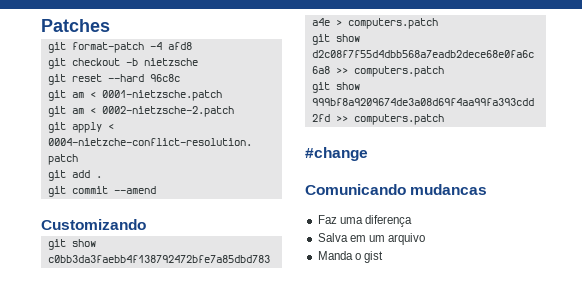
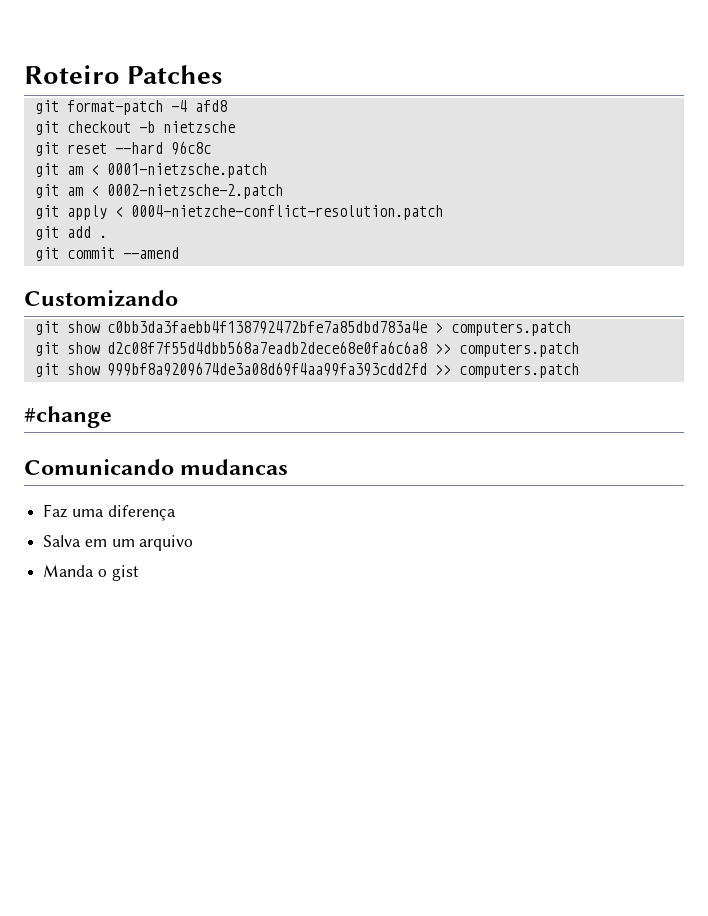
- Patches
+ Roteiro Patches

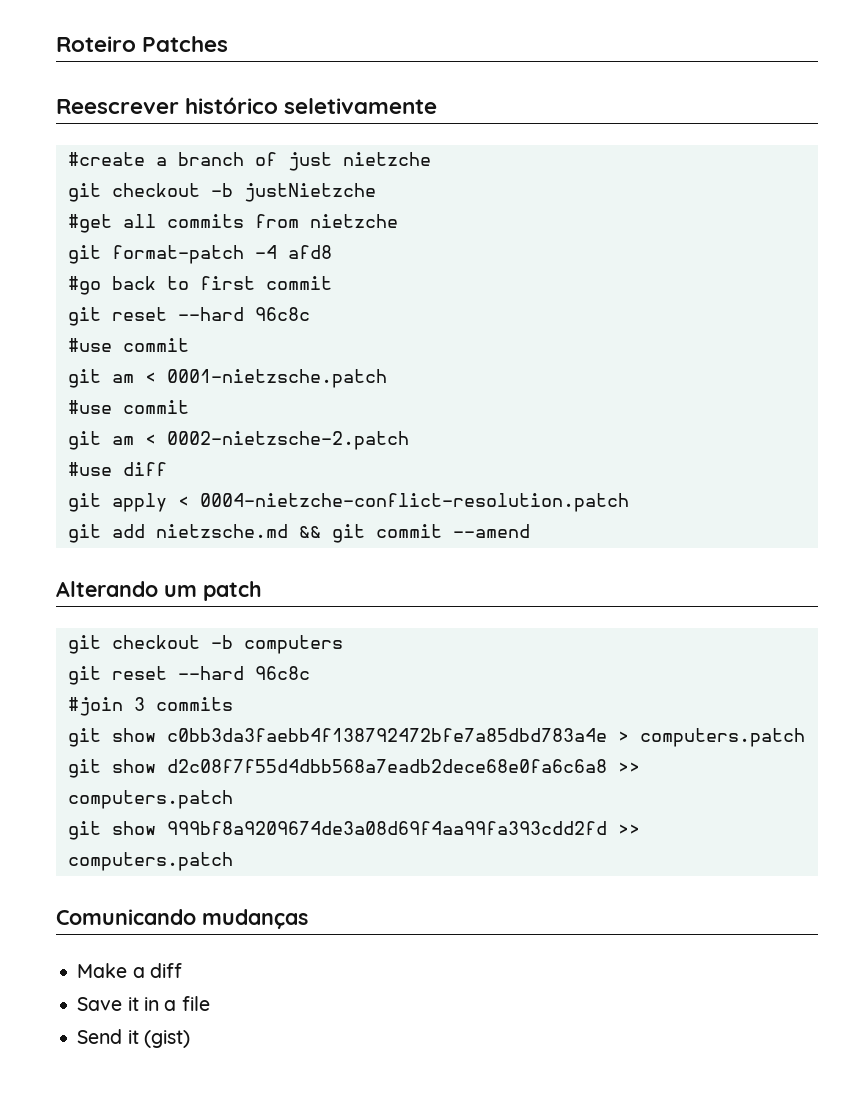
+ Reescrever histórico seletivamente
+ #create a branch of just nietzche
+ git checkout -b justNietzche
+ #get all commits from nietzche
- git checkout -b nietzsche
+ #go back to first commit
  git reset --hard 96c8c
+ #use commit
  git am < 0001-nietzsche.patch
+ #use commit
+ #use diff
- git add .
- git commit --amend
+ git add nietzsche.md && git commit --amend
- Customizando
+ Alterando um patch
+ git checkout -b computers
+ git reset --hard 96c8c
+ #join 3 commits
- #change
- Comunicando mudancas
- Faz uma diferença
- Salva em um arquivo
- Manda o gist
+ Comunicando mudanças
+ Make a diff
+ Save it in a file
+ Send it (gist)

